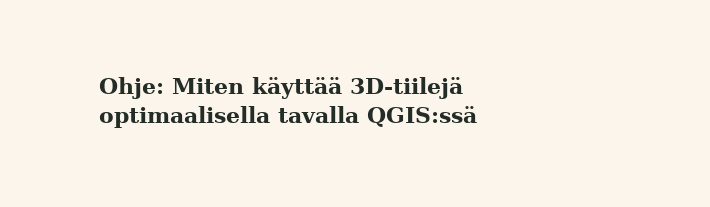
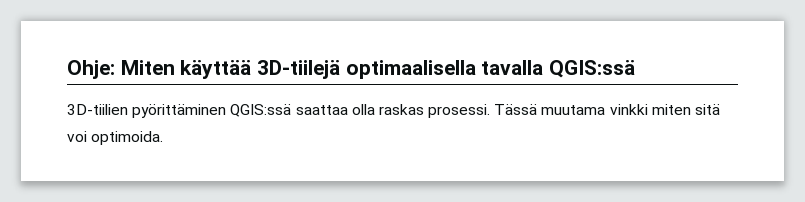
+ 3D-tiilien pyörittäminen QGIS:ssä saattaa olla raskas prosessi. Tässä muutama vinkki miten sitä voi optimoida.

